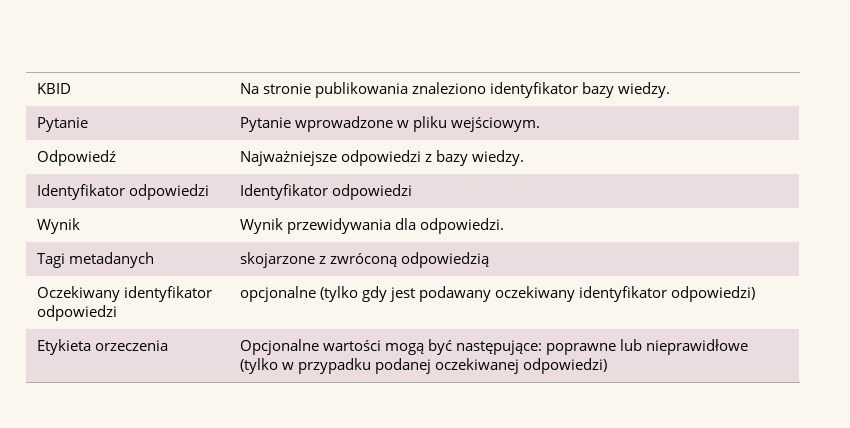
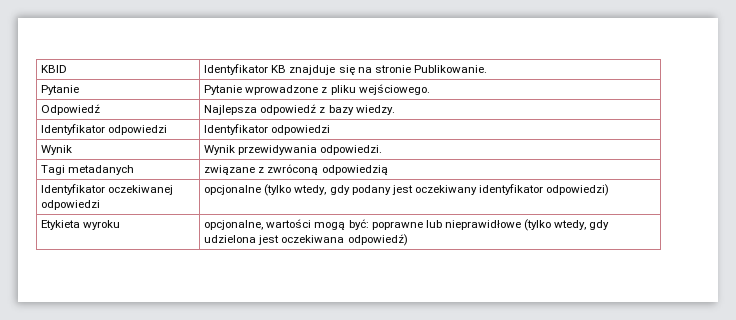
- KBID | Na stronie publikowania znaleziono identyfikator bazy wiedzy.
+ KBID | Identyfikator KB znajduje się na stronie Publikowanie.
- Pytanie | Pytanie wprowadzone w pliku wejściowym.
+ Pytanie | Pytanie wprowadzone z pliku wejściowego.
- Odpowiedź | Najważniejsze odpowiedzi z bazy wiedzy.
+ Odpowiedź | Najlepsza odpowiedź z bazy wiedzy.
- Wynik | Wynik przewidywania dla odpowiedzi.
+ Wynik | Wynik przewidywania odpowiedzi.
- Tagi metadanych | skojarzone z zwróconą odpowiedzią
+ Tagi metadanych | związane z zwróconą odpowiedzią
- Oczekiwany identyfikator odpowiedzi | opcjonalne (tylko gdy jest podawany oczekiwany identyfikator odpowiedzi)
+ Identyfikator oczekiwanej odpowiedzi | opcjonalne (tylko wtedy, gdy podany jest oczekiwany identyfikator odpowiedzi)
- Etykieta orzeczenia | Opcjonalne wartości mogą być następujące: poprawne lub nieprawidłowe (tylko w przypadku podanej oczekiwanej odpowiedzi)
+ Etykieta wyroku | opcjonalne, wartości mogą być: poprawne lub nieprawidłowe (tylko wtedy, gdy udzielona jest oczekiwana odpowiedź)

